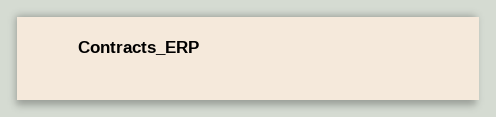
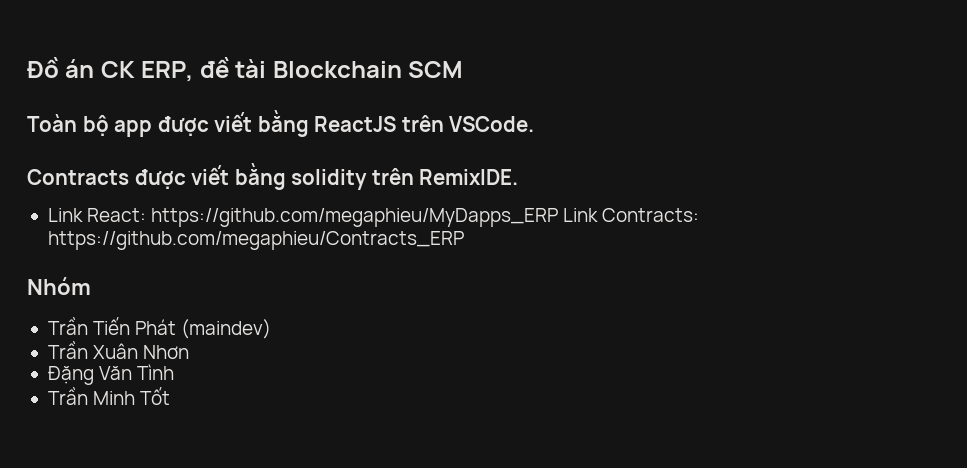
- Contracts_ERP
+ Đồ án CK ERP, đề tài Blockchain SCM
+ Toàn bộ app được viết bằng ReactJS trên VSCode.
+ Contracts được viết bằng solidity trên RemixIDE.
+ Link React: https://github.com/megaphieu/MyDapps_ERP Link Contracts: https://github.com/megaphieu/Contracts_ERP
+ Nhóm
+ Trần Tiến Phát (maindev)
+ Trần Xuân Nhơn
+ Đặng Văn Tình
+ Trần Minh Tốt

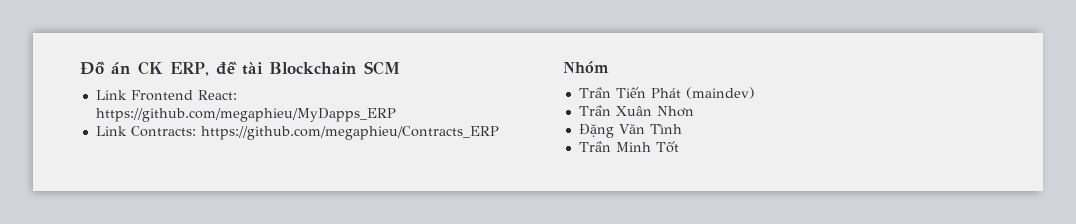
- Toàn bộ app được viết bằng ReactJS trên VSCode.
- Contracts được viết bằng solidity trên RemixIDE.
- Link React: https://github.com/megaphieu/MyDapps_ERP Link Contracts: https://github.com/megaphieu/Contracts_ERP
+ Link Frontend React: https://github.com/megaphieu/MyDapps_ERP
+ Link Contracts: https://github.com/megaphieu/Contracts_ERP

